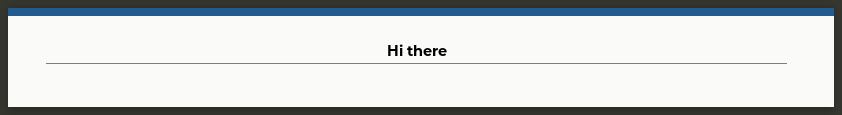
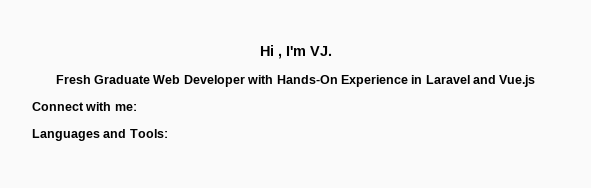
- Hi there
+ Hi , I'm VJ.
+ Fresh Graduate Web Developer with Hands-On Experience in Laravel and Vue.js
+ Connect with me:
+ Languages and Tools:

